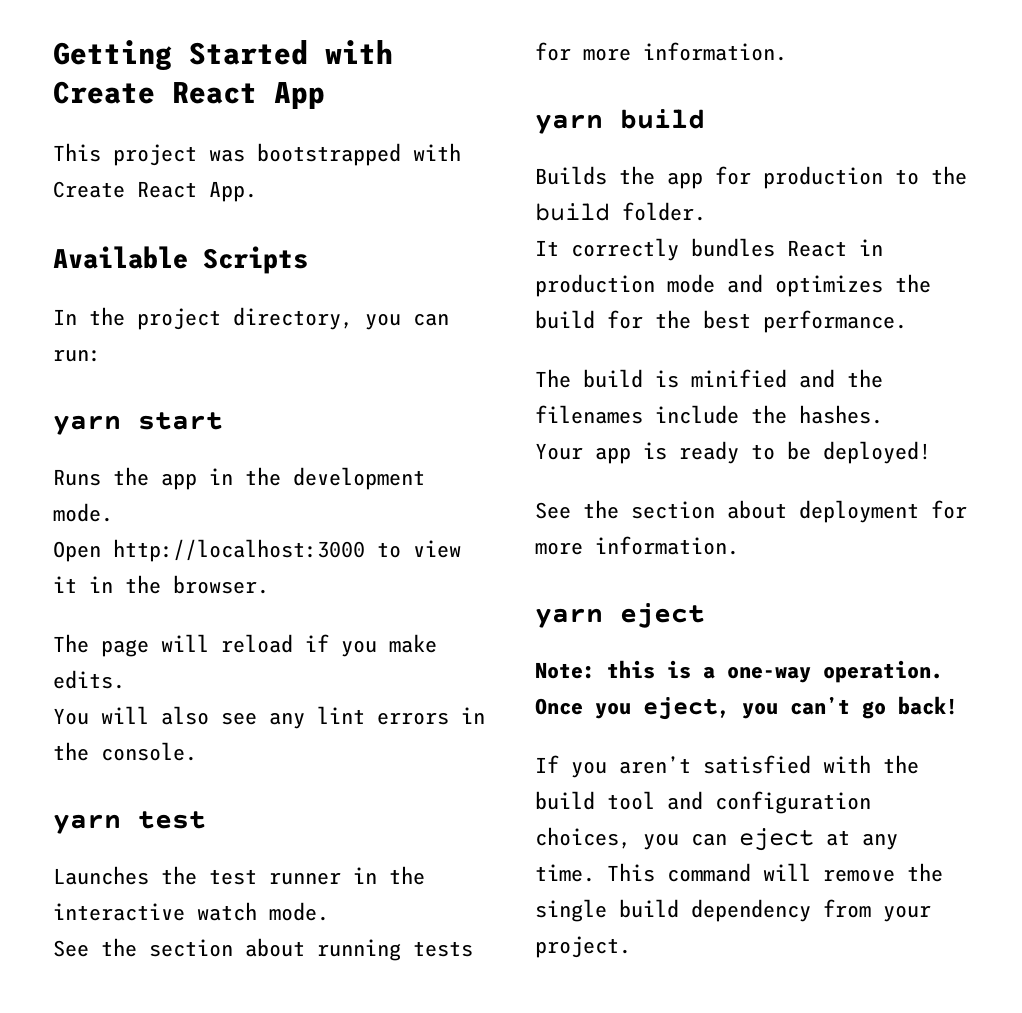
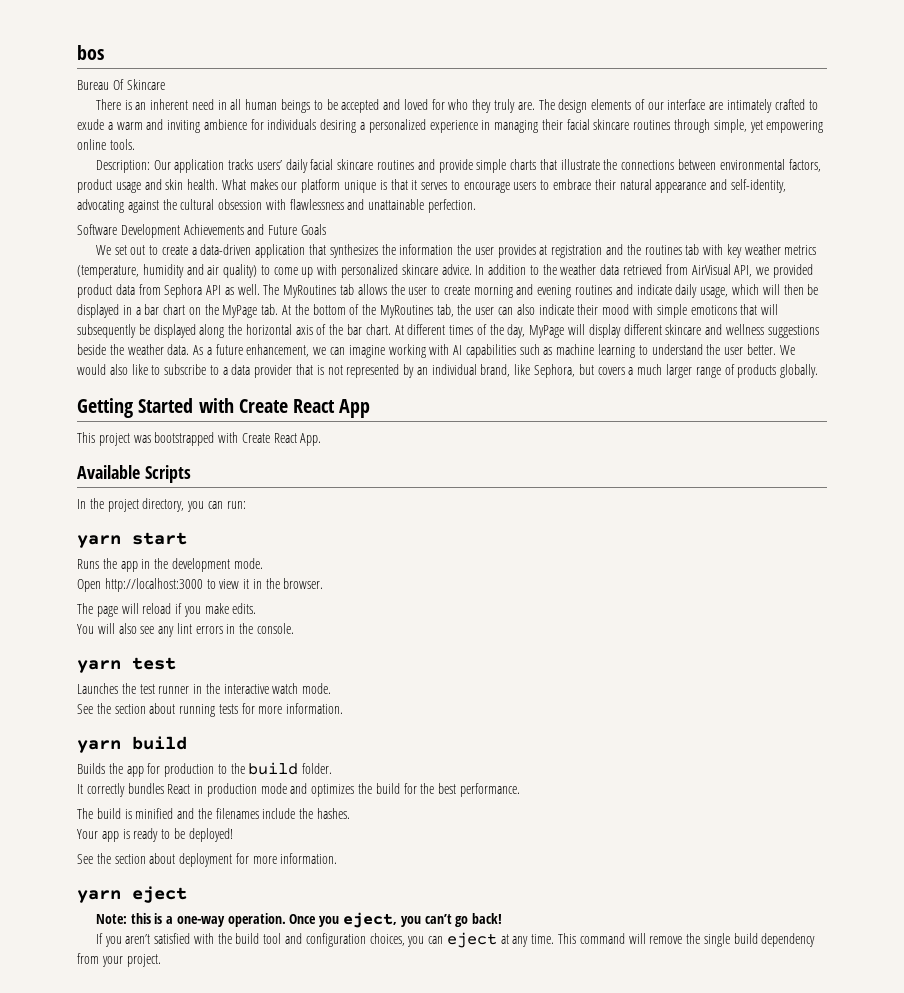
+ bos
+ Bureau Of Skincare
+ There is an inherent need in all human beings to be accepted and loved for who they truly are. The design elements of our interface are intimately crafted to exude a warm and inviting ambience for individuals desiring a personalized experience in managing their facial skincare routines through simple, yet empowering online tools.
+ Description: Our application tracks users’ daily facial skincare routines and provide simple charts that illustrate the connections between environmental factors, product usage and skin health. What makes our platform unique is that it serves to encourage users to embrace their natural appearance and self-identity, advocating against the cultural obsession with flawlessness and unattainable perfection.
+ Software Development Achievements and Future Goals
+ We set out to create a data-driven application that synthesizes the information the user provides at registration and the routines tab with key weather metrics (temperature, humidity and air quality) to come up with personalized skincare advice. In addition to the weather data retrieved from AirVisual API, we provided product data from Sephora API as well. The MyRoutines tab allows the user to create morning and evening routines and indicate daily usage, which will then be displayed in a bar chart on the MyPage tab. At the bottom of the MyRoutines tab, the user can also indicate their mood with simple emoticons that will subsequently be displayed along the horizontal axis of the bar chart. At different times of the day, MyPage will display different skincare and wellness suggestions beside the weather data. As a future enhancement, we can imagine working with AI capabilities such as machine learning to understand the user better. We would also like to subscribe to a data provider that is not represented by an individual brand, like Sephora, but covers a much larger range of products globally.

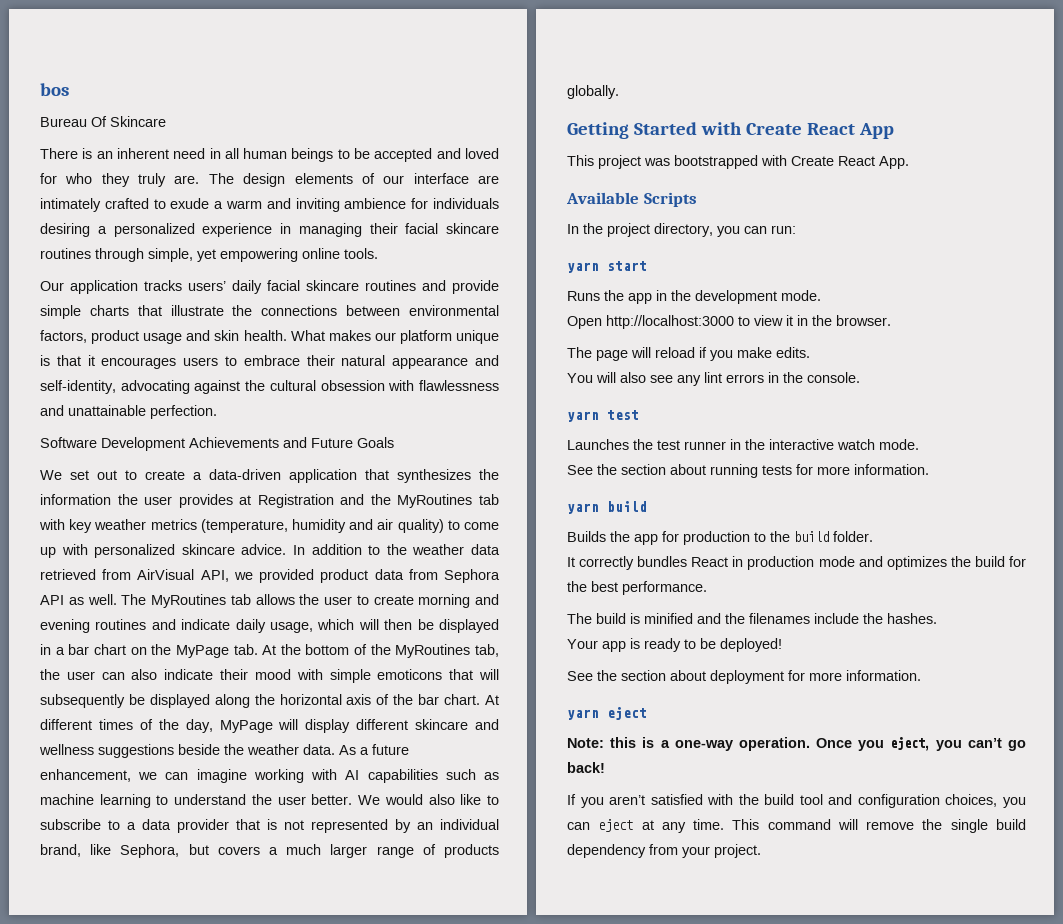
- Description: Our application tracks users’ daily facial skincare routines and provide simple charts that illustrate the connections between environmental factors, product usage and skin health.
+ Our application tracks users’ daily facial skincare routines and provide simple charts that illustrate the connections between environmental factors, product usage and skin health.
- What makes our platform unique is that it serves to encourage users to embrace their natural appearance and self-identity, advocating against the cultural obsession with flawlessness and unattainable perfection.
+ What makes our platform unique is that it encourages users to embrace their natural appearance and self-identity, advocating against the cultural obsession with flawlessness and unattainable perfection.
- We set out to create a data-driven application that synthesizes the information the user provides at registration and the routines tab with key weather metrics (temperature, humidity and air quality) to come up with personalized skincare advice.
+ We set out to create a data-driven application that synthesizes the information the user provides at Registration and the MyRoutines tab with key weather metrics (temperature, humidity and air quality) to come up with personalized skincare advice.

